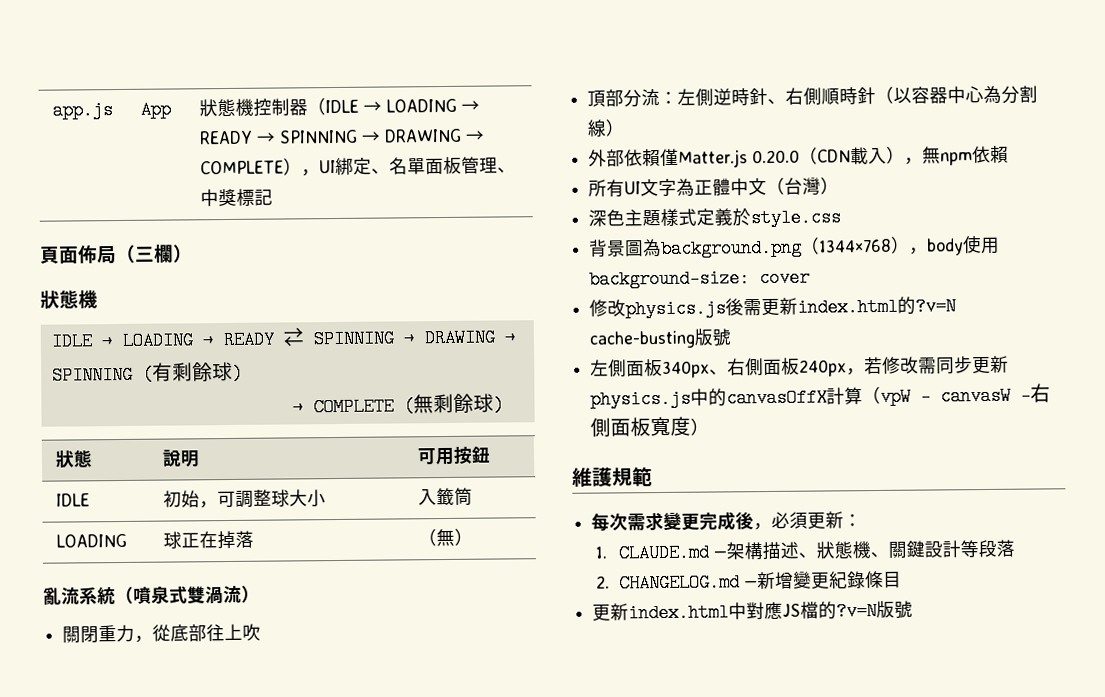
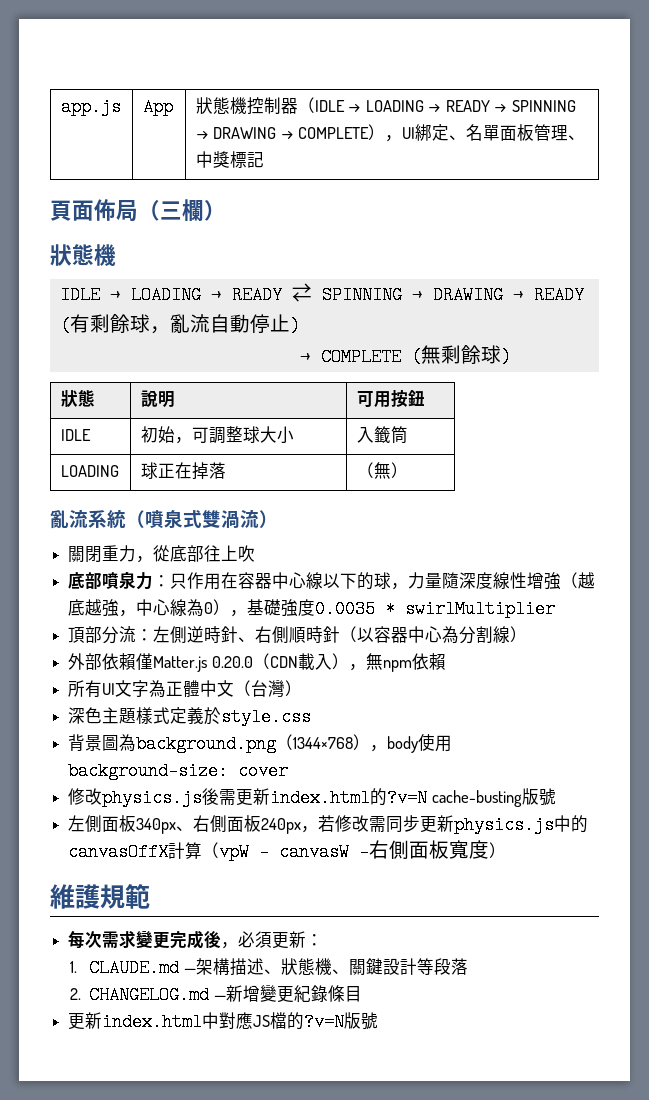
- IDLE → LOADING → READY ⇄ SPINNING → DRAWING → SPINNING (有剩餘球)
+ IDLE → LOADING → READY ⇄ SPINNING → DRAWING → READY (有剩餘球，亂流自動停止)
+ 底部噴泉力：只作用在容器中心線以下的球，力量隨深度線性增強（越底越強，中心線為0），基礎強度0.0035 * swirlMultiplier

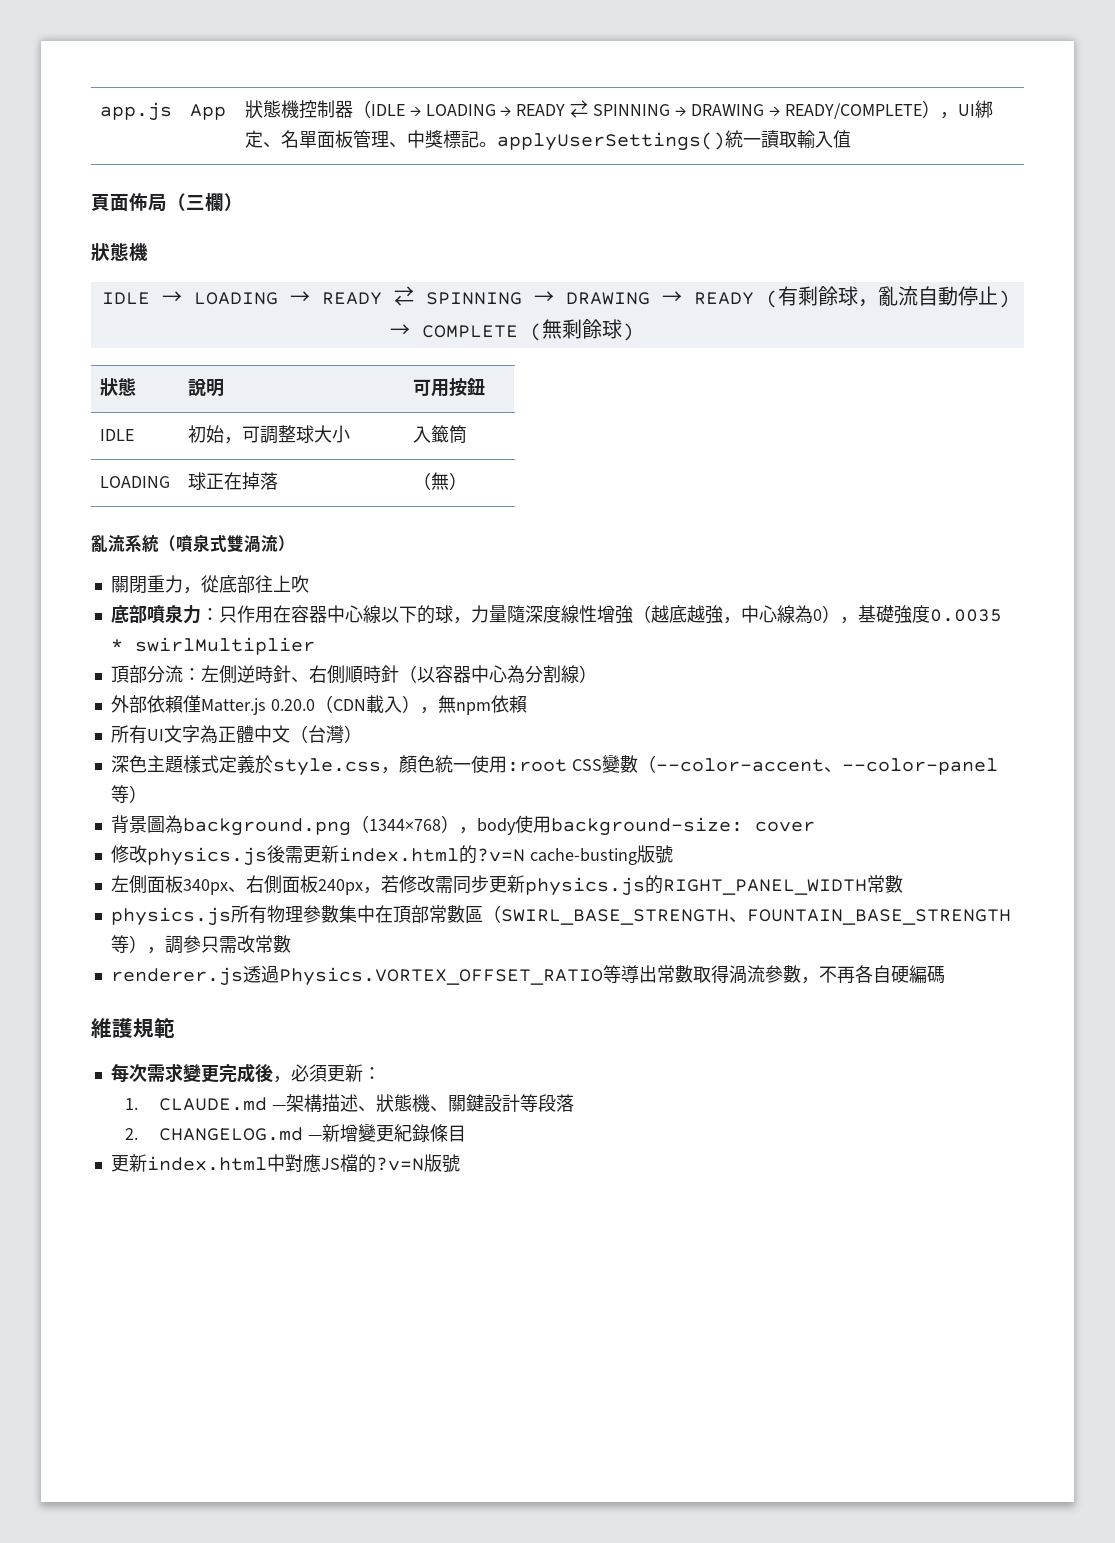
- app.js | App | 狀態機控制器（IDLE → LOADING → READY → SPINNING → DRAWING → COMPLETE），UI綁定、名單面板管理、中獎標記
+ app.js | App | 狀態機控制器（IDLE → LOADING → READY ⇄ SPINNING → DRAWING → READY/COMPLETE），UI綁定、名單面板管理、中獎標記。applyUserSettings()統一讀取輸入值
- 深色主題樣式定義於style.css
+ 深色主題樣式定義於style.css，顏色統一使用:root CSS變數（--color-accent、--color-panel等）
- 左側面板340px、右側面板240px，若修改需同步更新physics.js中的canvasOffX計算（vpW - canvasW -右側面板寬度）
+ 左側面板340px、右側面板240px，若修改需同步更新physics.js的RIGHT_PANEL_WIDTH常數
+ physics.js所有物理參數集中在頂部常數區（SWIRL_BASE_STRENGTH、FOUNTAIN_BASE_STRENGTH等），調參只需改常數
+ renderer.js透過Physics.VORTEX_OFFSET_RATIO等導出常數取得渦流參數，不再各自硬編碼

